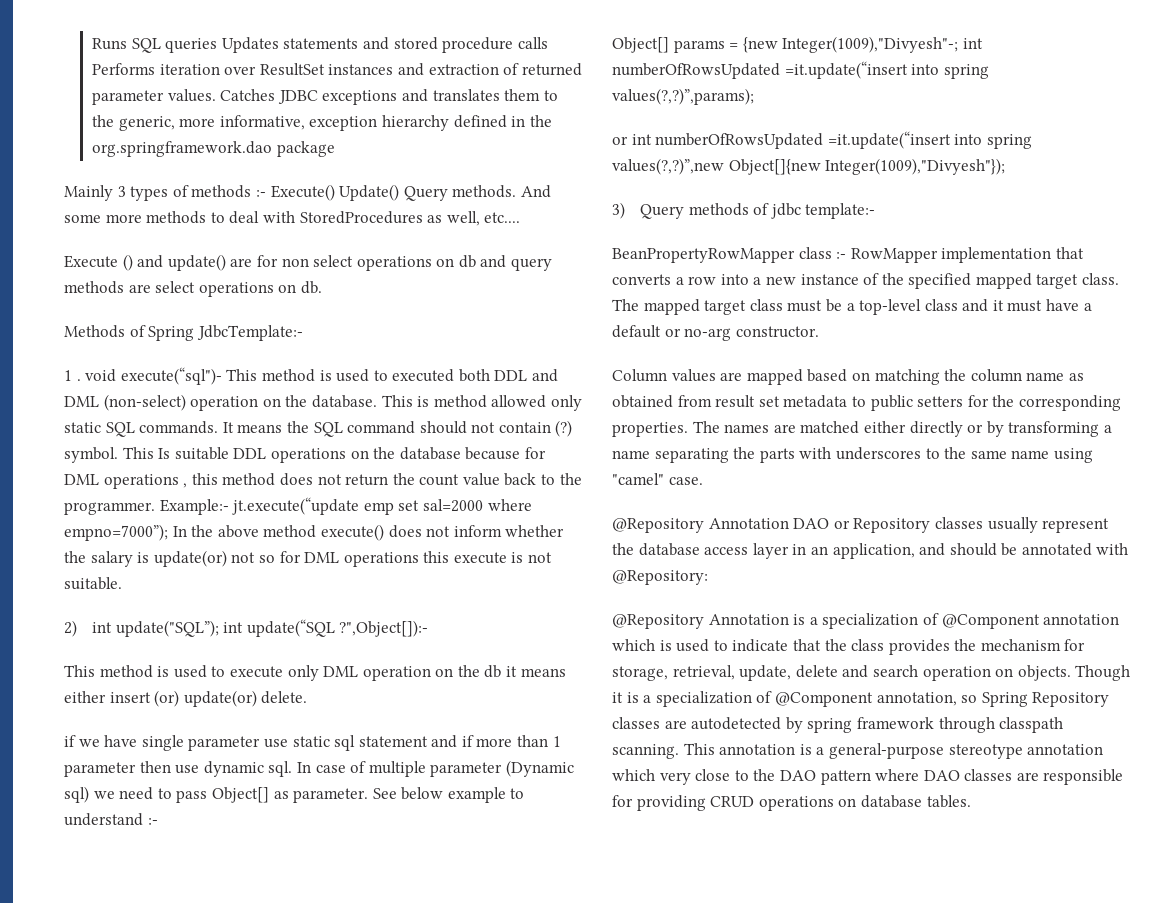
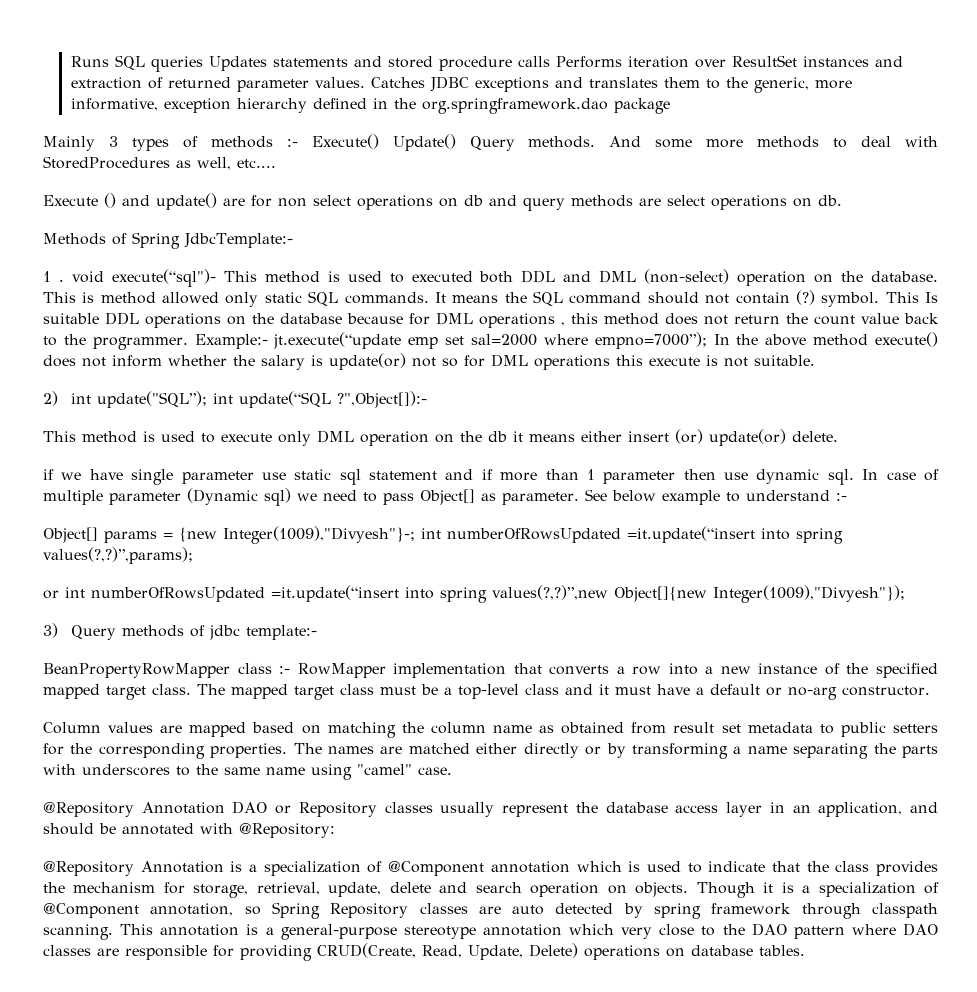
- Object[] params = {new Integer(1009),"Divyesh"-; int numberOfRowsUpdated =it.update(“insert into spring values(?,?)”,params);
+ Object[] params = {new Integer(1009),"Divyesh"}-; int numberOfRowsUpdated =it.update(“insert into spring values(?,?)”,params);
- Though it is a specialization of @Component annotation, so Spring Repository classes are autodetected by spring framework through classpath scanning.
+ Though it is a specialization of @Component annotation, so Spring Repository classes are auto detected by spring framework through classpath scanning.
- This annotation is a general-purpose stereotype annotation which very close to the DAO pattern where DAO classes are responsible for providing CRUD operations on database tables.
+ This annotation is a general-purpose stereotype annotation which very close to the DAO pattern where DAO classes are responsible for providing CRUD(Create, Read, Update, Delete) operations on database tables.

